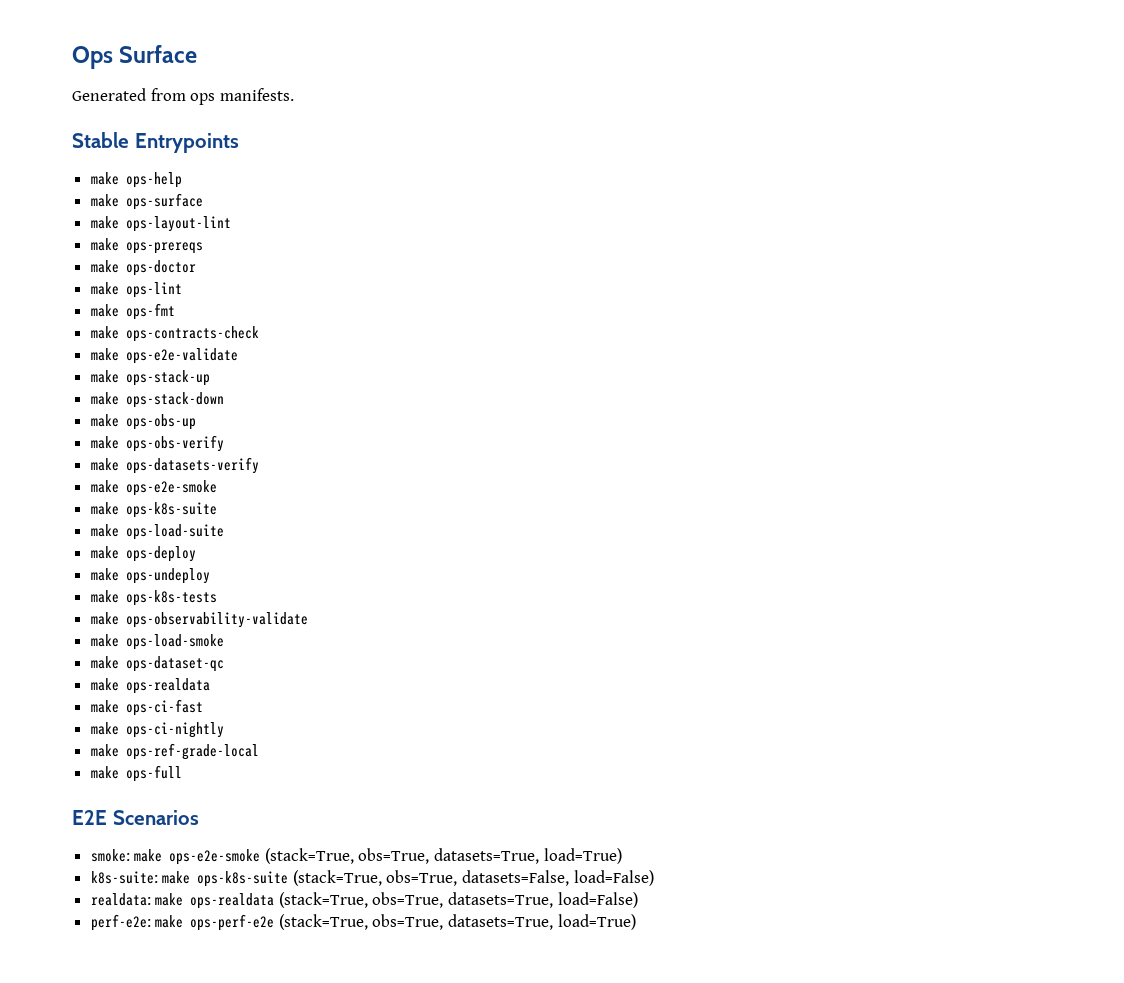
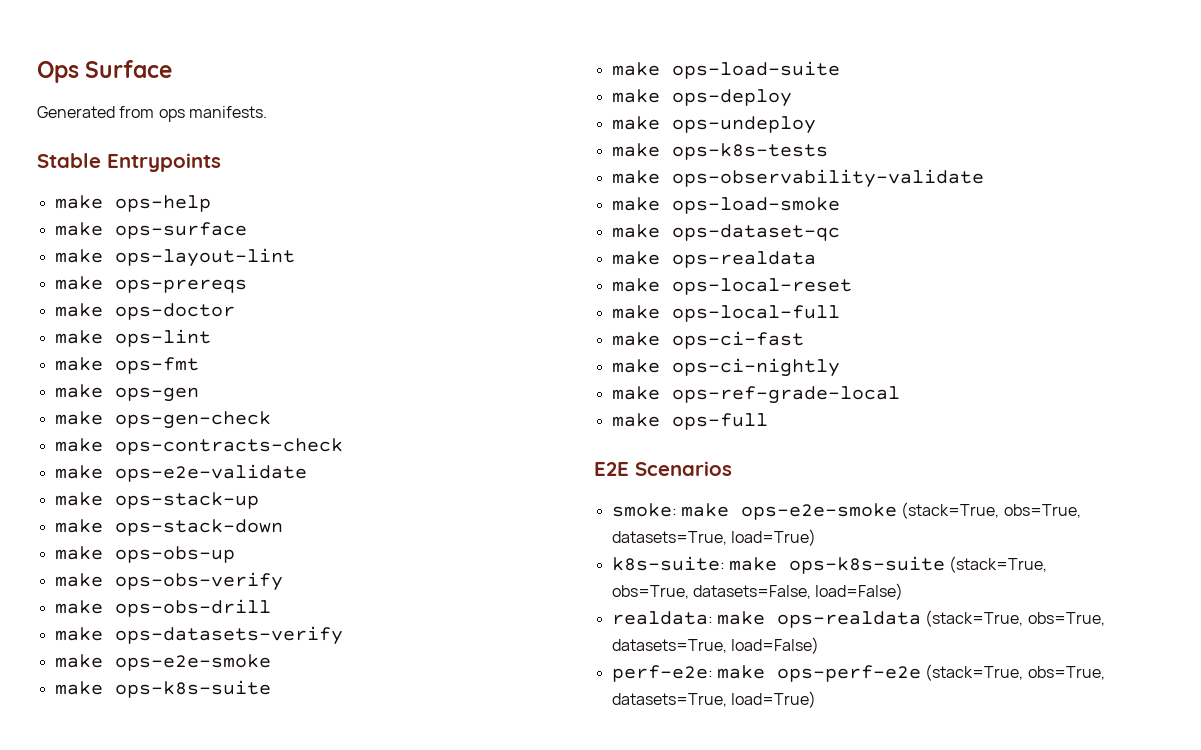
+ make ops-gen
+ make ops-gen-check
+ make ops-obs-drill
+ make ops-local-reset
+ make ops-local-full

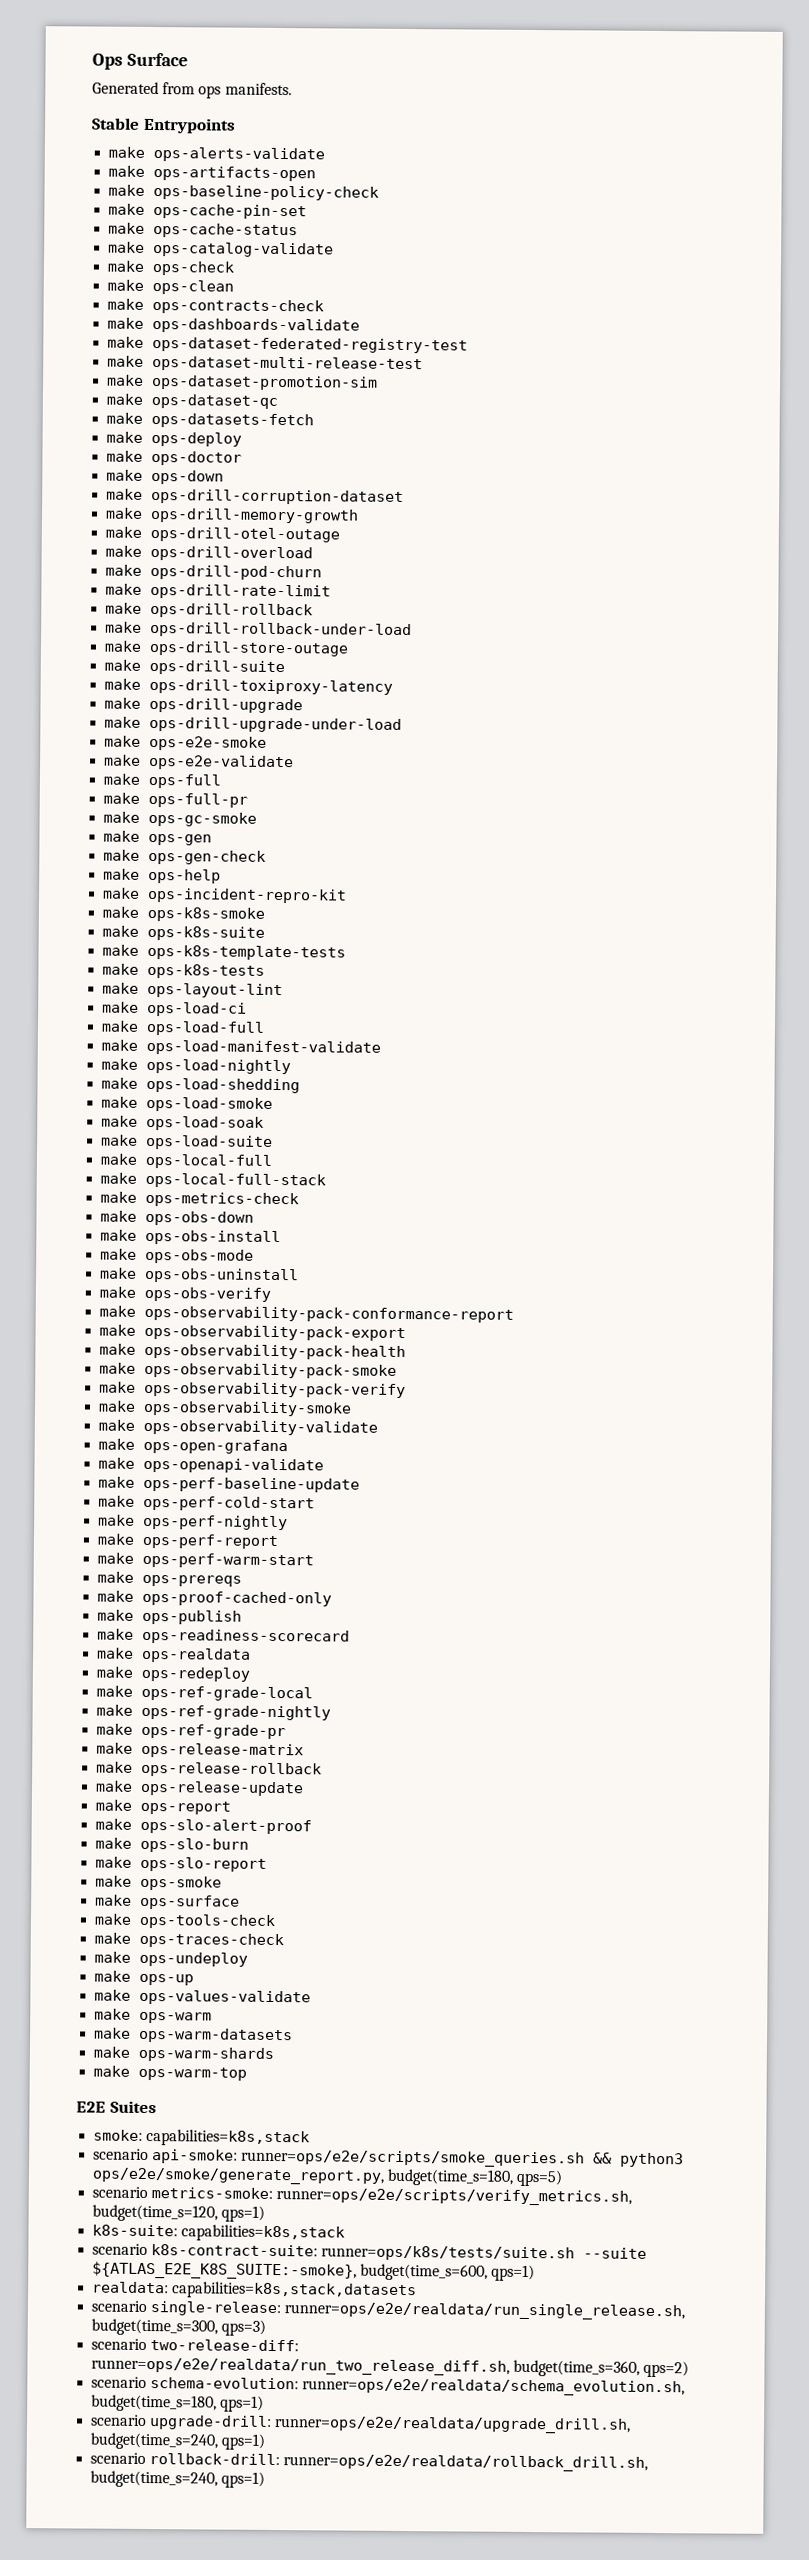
- make ops-help
- make ops-surface
- make ops-layout-lint
- make ops-prereqs
+ make ops-alerts-validate
+ make ops-artifacts-open
+ make ops-baseline-policy-check
+ make ops-cache-pin-set
+ make ops-cache-status
+ make ops-catalog-validate
+ make ops-check
+ make ops-clean
+ make ops-contracts-check
+ make ops-dashboards-validate
+ make ops-dataset-federated-registry-test
+ make ops-dataset-multi-release-test
+ make ops-dataset-promotion-sim
+ make ops-dataset-qc
+ make ops-datasets-fetch
+ make ops-deploy
- make ops-lint
- make ops-fmt
+ make ops-down
+ make ops-drill-corruption-dataset
+ make ops-drill-memory-growth
+ make ops-drill-otel-outage
+ make ops-drill-overload
+ make ops-drill-pod-churn
+ make ops-drill-rate-limit
+ make ops-drill-rollback
+ make ops-drill-rollback-under-load
+ make ops-drill-store-outage
+ make ops-drill-suite
+ make ops-drill-toxiproxy-latency
+ make ops-drill-upgrade
+ make ops-drill-upgrade-under-load
+ make ops-e2e-smoke
+ make ops-e2e-validate
+ make ops-full
+ make ops-full-pr
+ make ops-gc-smoke
- make ops-contracts-check
- make ops-e2e-validate
- make ops-stack-up
- make ops-stack-down
- make ops-obs-up
+ make ops-help
+ make ops-incident-repro-kit
+ make ops-k8s-smoke
+ make ops-k8s-suite
+ make ops-k8s-template-tests
+ make ops-k8s-tests
+ make ops-layout-lint
+ make ops-load-ci
+ make ops-load-full
+ make ops-load-manifest-validate
+ make ops-load-nightly
+ make ops-load-shedding
+ make ops-load-smoke
+ make ops-load-soak
+ make ops-load-suite
+ make ops-local-full
+ make ops-local-full-stack
+ make ops-metrics-check
+ make ops-obs-down
+ make ops-obs-install
+ make ops-obs-mode
+ make ops-obs-uninstall
- make ops-obs-drill
- make ops-datasets-verify
- make ops-e2e-smoke
- make ops-k8s-suite
- make ops-load-suite
- make ops-deploy
+ make ops-observability-pack-conformance-report
+ make ops-observability-pack-export
+ make ops-observability-pack-health
+ make ops-observability-pack-smoke
+ make ops-observability-pack-verify
+ make ops-observability-smoke
+ make ops-observability-validate
+ make ops-open-grafana
+ make ops-openapi-validate
+ make ops-perf-baseline-update
+ make ops-perf-cold-start
+ make ops-perf-nightly
+ make ops-perf-report
+ make ops-perf-warm-start
+ make ops-prereqs
+ make ops-proof-cached-only
+ make ops-publish
+ make ops-readiness-scorecard
+ make ops-realdata
+ make ops-redeploy
+ make ops-ref-grade-local
+ make ops-ref-grade-nightly
+ make ops-ref-grade-pr
+ make ops-release-matrix
+ make ops-release-rollback
+ make ops-release-update
+ make ops-report
+ make ops-slo-alert-proof
+ make ops-slo-burn
+ make ops-slo-report
+ make ops-smoke
+ make ops-surface
+ make ops-tools-check
+ make ops-traces-check
- make ops-k8s-tests
- make ops-observability-validate
- make ops-load-smoke
- make ops-dataset-qc
- make ops-realdata
- make ops-local-reset
- make ops-local-full
- make ops-ci-fast
- make ops-ci-nightly
- make ops-ref-grade-local
- make ops-full
+ make ops-up
+ make ops-values-validate
+ make ops-warm
+ make ops-warm-datasets
+ make ops-warm-shards
+ make ops-warm-top
- E2E Scenarios
+ E2E Suites
- smoke: make ops-e2e-smoke (stack=True, obs=True, datasets=True, load=True)
- k8s-suite: make ops-k8s-suite (stack=True, obs=True, datasets=False, load=False)
- realdata: make ops-realdata (stack=True, obs=True, datasets=True, load=False)
- perf-e2e: make ops-perf-e2e (stack=True, obs=True, datasets=True, load=True)
+ smoke: capabilities=k8s,stack
+ scenario api-smoke: runner=ops/e2e/scripts/smoke_queries.sh && python3 ops/e2e/smoke/generate_report.py, budget(time_s=180, qps=5)
+ scenario metrics-smoke: runner=ops/e2e/scripts/verify_metrics.sh, budget(time_s=120, qps=1)
+ k8s-suite: capabilities=k8s,stack
+ scenario k8s-contract-suite: runner=ops/k8s/tests/suite.sh --suite ${ATLAS_E2E_K8S_SUITE:-smoke}, budget(time_s=600, qps=1)
+ realdata: capabilities=k8s,stack,datasets
+ scenario single-release: runner=ops/e2e/realdata/run_single_release.sh, budget(time_s=300, qps=3)
+ scenario two-release-diff: runner=ops/e2e/realdata/run_two_release_diff.sh, budget(time_s=360, qps=2)
+ scenario schema-evolution: runner=ops/e2e/realdata/schema_evolution.sh, budget(time_s=180, qps=1)
+ scenario upgrade-drill: runner=ops/e2e/realdata/upgrade_drill.sh, budget(time_s=240, qps=1)
+ scenario rollback-drill: runner=ops/e2e/realdata/rollback_drill.sh, budget(time_s=240, qps=1)

